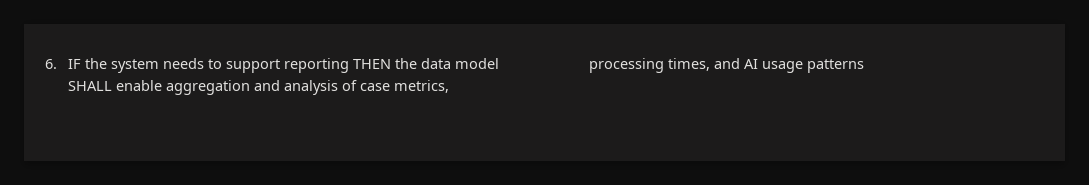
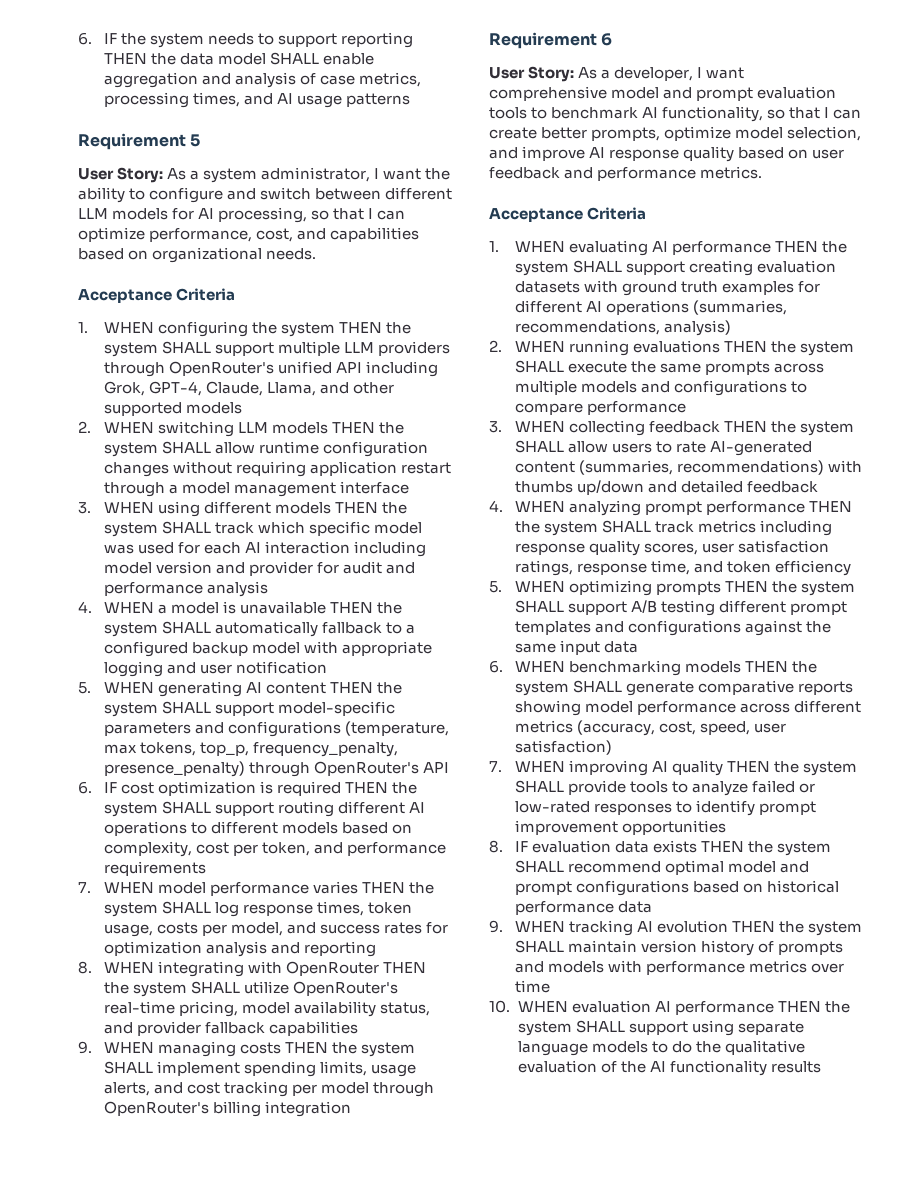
+ Requirement 5
+ User Story: As a system administrator, I want the ability to configure and switch between different LLM models for AI processing, so that I can optimize performance, cost, and capabilities based on organizational needs.
+ Acceptance Criteria
+ 1. WHEN configuring the system THEN the system SHALL support multiple LLM providers through OpenRouter's unified API including Grok, GPT-4, Claude, Llama, and other supported models
+ 2. WHEN switching LLM models THEN the system SHALL allow runtime configuration changes without requiring application restart through a model management interface
+ 3. WHEN using different models THEN the system SHALL track which specific model was used for each AI interaction including model version and provider for audit and performance analysis
+ 4. WHEN a model is unavailable THEN the system SHALL automatically fallback to a configured backup model with appropriate logging and user notification
+ 5. WHEN generating AI content THEN the system SHALL support model-specific parameters and configurations (temperature, max tokens, top_p, frequency_penalty, presence_penalty) through OpenRouter's API
+ 6. IF cost optimization is required THEN the system SHALL support routing different AI operations to different models based on complexity, cost per token, and performance requirements
+ 7. WHEN model performance varies THEN the system SHALL log response times, token usage, costs per model, and success rates for optimization analysis and reporting
+ 8. WHEN integrating with OpenRouter THEN the system SHALL utilize OpenRouter's real-time pricing, model availability status, and provider fallback capabilities
+ 9. WHEN managing costs THEN the system SHALL implement spending limits, usage alerts, and cost tracking per model through OpenRouter's billing integration
+ Requirement 6
+ User Story: As a developer, I want comprehensive model and prompt evaluation tools to benchmark AI functionality, so that I can create better prompts, optimize model selection, and improve AI response quality based on user feedback and performance metrics.
+ Acceptance Criteria
+ 1. WHEN evaluating AI performance THEN the system SHALL support creating evaluation datasets with ground truth examples for different AI operations (summaries, recommendations, analysis)
+ 2. WHEN running evaluations THEN the system SHALL execute the same prompts across multiple models and configurations to compare performance
+ 3. WHEN collecting feedback THEN the system SHALL allow users to rate AI-generated content (summaries, recommendations) with thumbs up/down and detailed feedback
+ 4. WHEN analyzing prompt performance THEN the system SHALL track metrics including response quality scores, user satisfaction ratings, response time, and token efficiency
+ 5. WHEN optimizing prompts THEN the system SHALL support A/B testing different prompt templates and configurations against the same input data
+ 6. WHEN benchmarking models THEN the system SHALL generate comparative reports showing model performance across different metrics (accuracy, cost, speed, user satisfaction)
+ 7. WHEN improving AI quality THEN the system SHALL provide tools to analyze failed or low-rated responses to identify prompt improvement opportunities
+ 8. IF evaluation data exists THEN the system SHALL recommend optimal model and prompt configurations based on historical performance data
+ 9. WHEN tracking AI evolution THEN the system SHALL maintain version history of prompts and models with performance metrics over time
+ 10. WHEN evaluation AI performance THEN the system SHALL support using separate language models to do the qualitative evaluation of the AI functionality results

